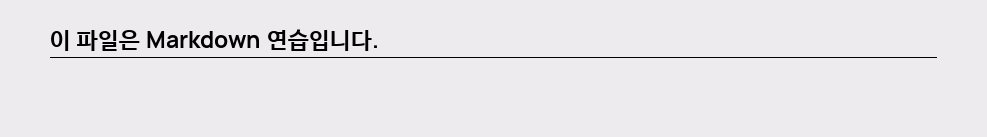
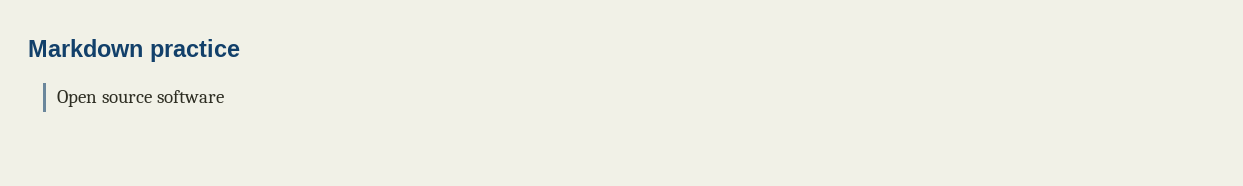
- 이 파일은 Markdown 연습입니다.
+ Markdown practice
+ Open source software

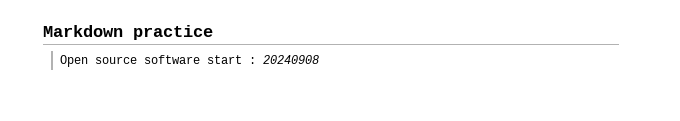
- Open source software
+ Open source software start : 20240908

